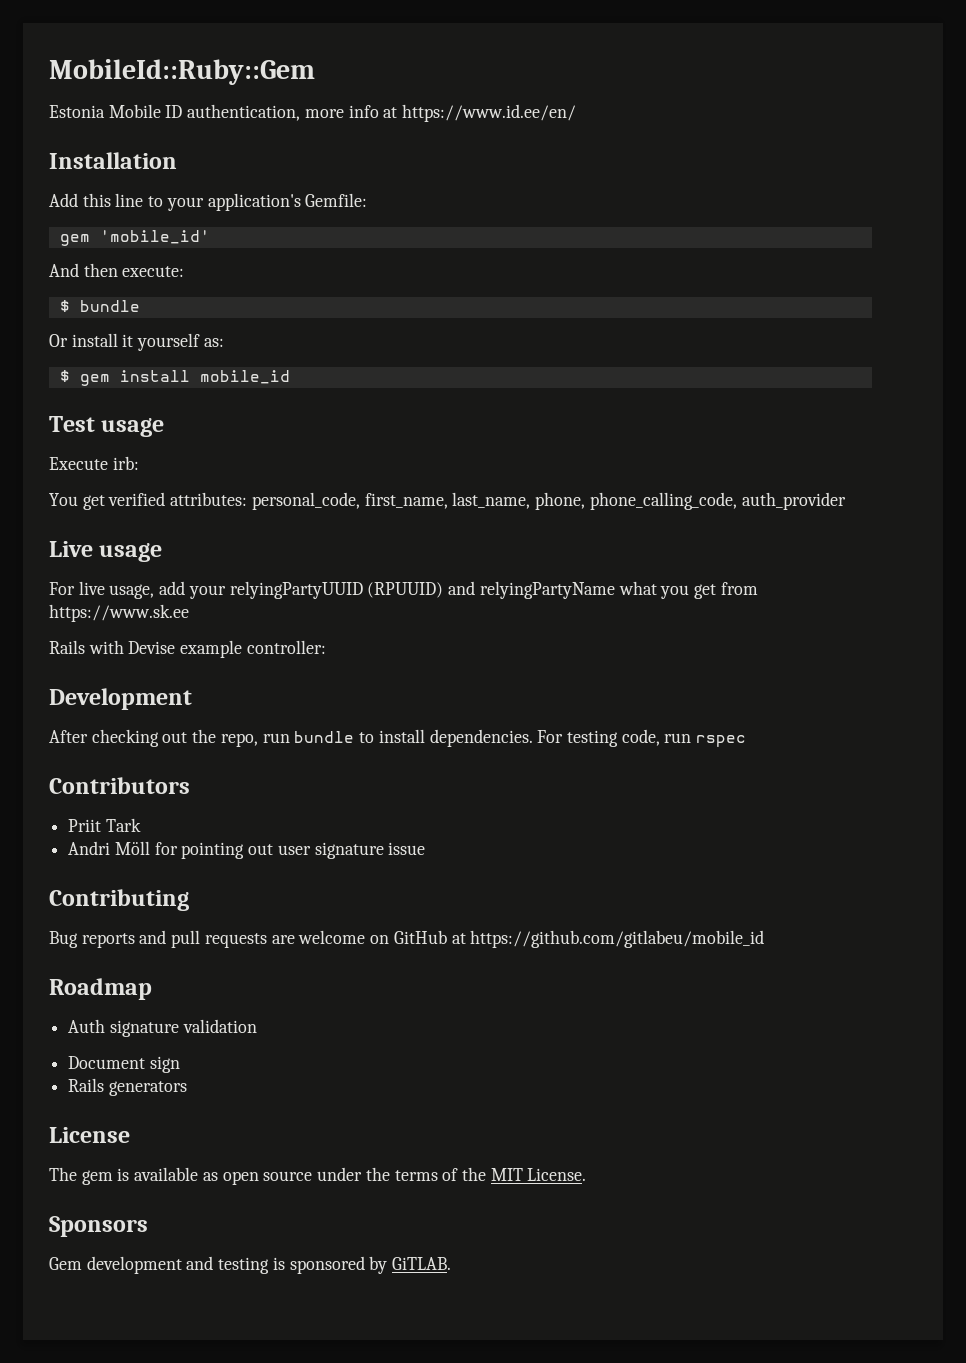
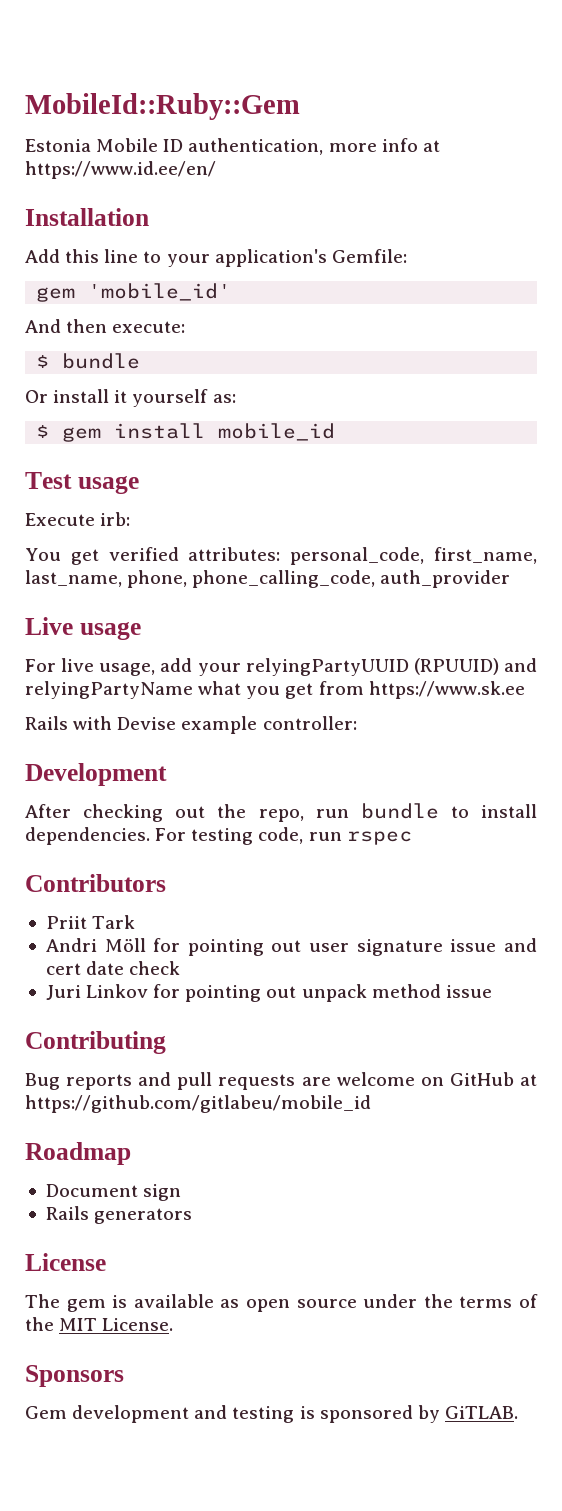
- Andri Möll for pointing out user signature issue
+ Andri Möll for pointing out user signature issue and cert date check
+ Juri Linkov for pointing out unpack method issue
- Auth signature validation

